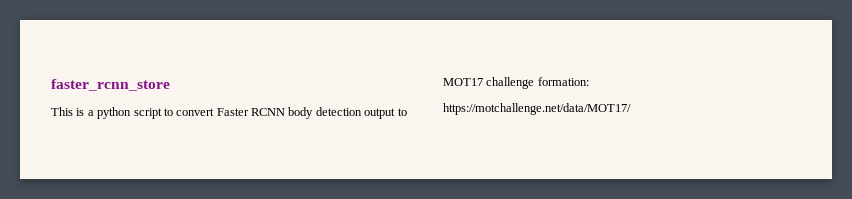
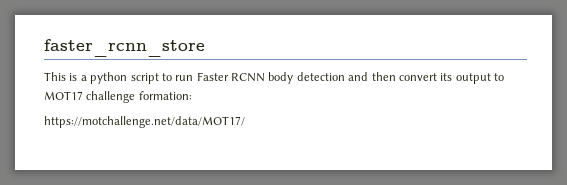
- This is a python script to convert Faster RCNN body detection output to MOT17 challenge formation:
+ This is a python script to run Faster RCNN body detection and then convert its output to MOT17 challenge formation:

